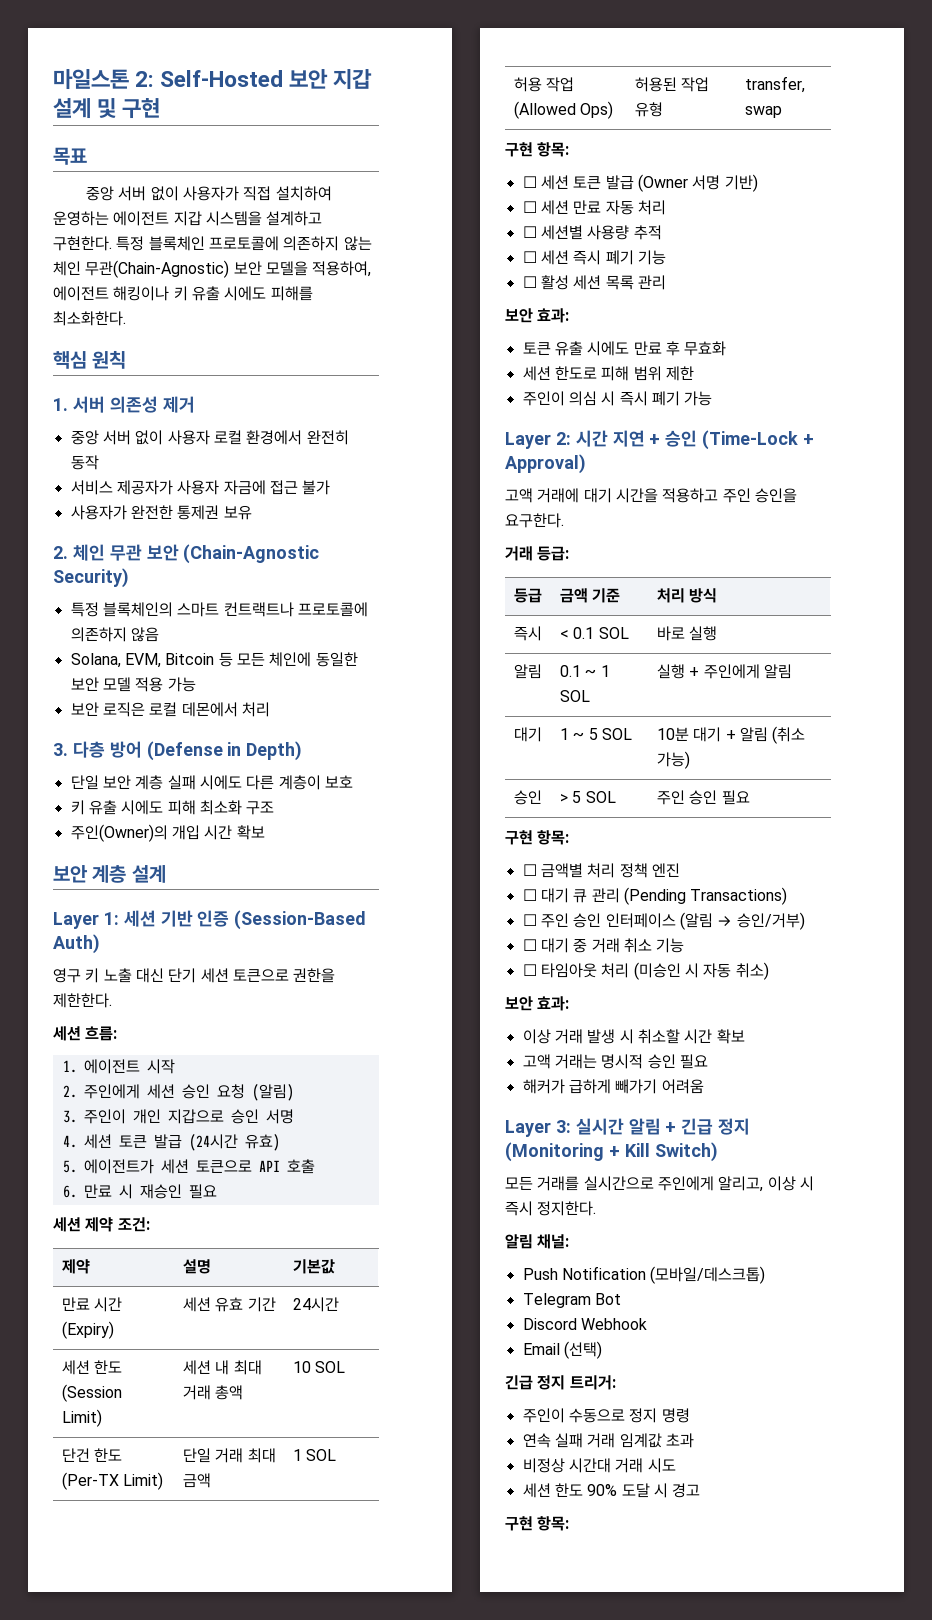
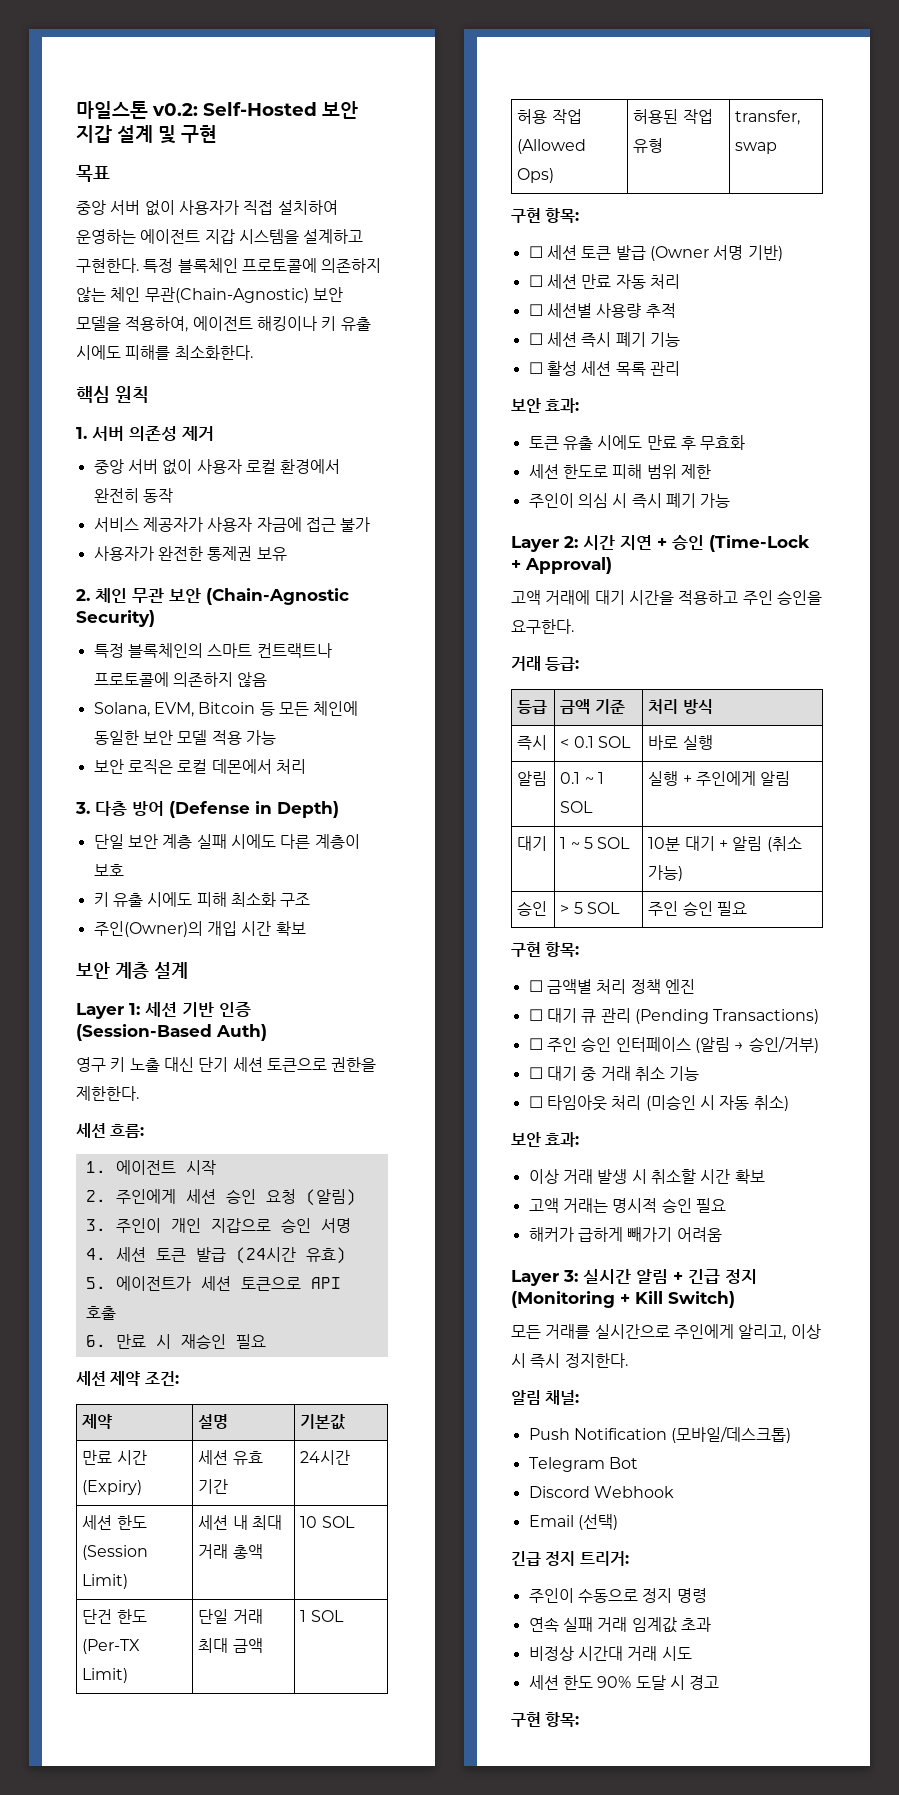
- 마일스톤 2: Self-Hosted 보안 지갑 설계 및 구현
+ 마일스톤 v0.2: Self-Hosted 보안 지갑 설계 및 구현

